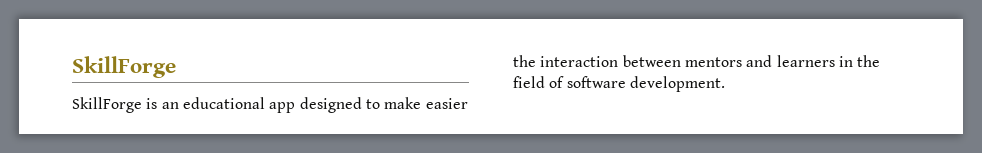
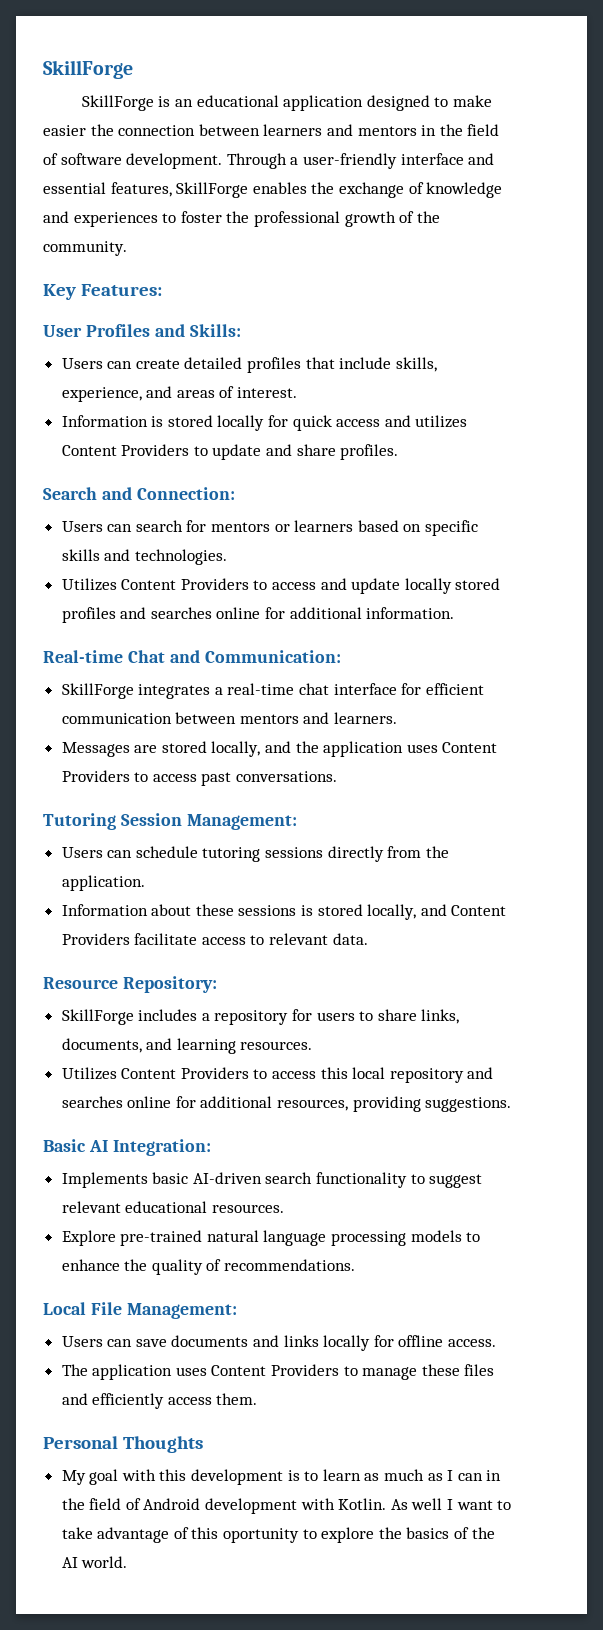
- SkillForge is an educational app designed to make easier the interaction between mentors and learners in the field of software development.
+ SkillForge is an educational application designed to make easier the connection between learners and mentors in the field of software development.
+ Through a user-friendly interface and essential features, SkillForge enables the exchange of knowledge and experiences to foster the professional growth of the community.
+ Key Features:
+ User Profiles and Skills:
+ Users can create detailed profiles that include skills, experience, and areas of interest.
+ Information is stored locally for quick access and utilizes Content Providers to update and share profiles.
+ Search and Connection:
+ Users can search for mentors or learners based on specific skills and technologies.
+ Utilizes Content Providers to access and update locally stored profiles and searches online for additional information.
+ Real-time Chat and Communication:
+ SkillForge integrates a real-time chat interface for efficient communication between mentors and learners.
+ Messages are stored locally, and the application uses Content Providers to access past conversations.
+ Tutoring Session Management:
+ Users can schedule tutoring sessions directly from the application.
+ Information about these sessions is stored locally, and Content Providers facilitate access to relevant data.
+ Resource Repository:
+ SkillForge includes a repository for users to share links, documents, and learning resources.
+ Utilizes Content Providers to access this local repository and searches online for additional resources, providing suggestions.
+ Basic AI Integration:
+ Implements basic AI-driven search functionality to suggest relevant educational resources.
+ Explore pre-trained natural language processing models to enhance the quality of recommendations.
+ Local File Management:
+ Users can save documents and links locally for offline access.
+ The application uses Content Providers to manage these files and efficiently access them.
+ Personal Thoughts
+ My goal with this development is to learn as much as I can in the field of Android development with Kotlin. As well I want to take advantage of this oportunity to explore the basics of the AI world.

